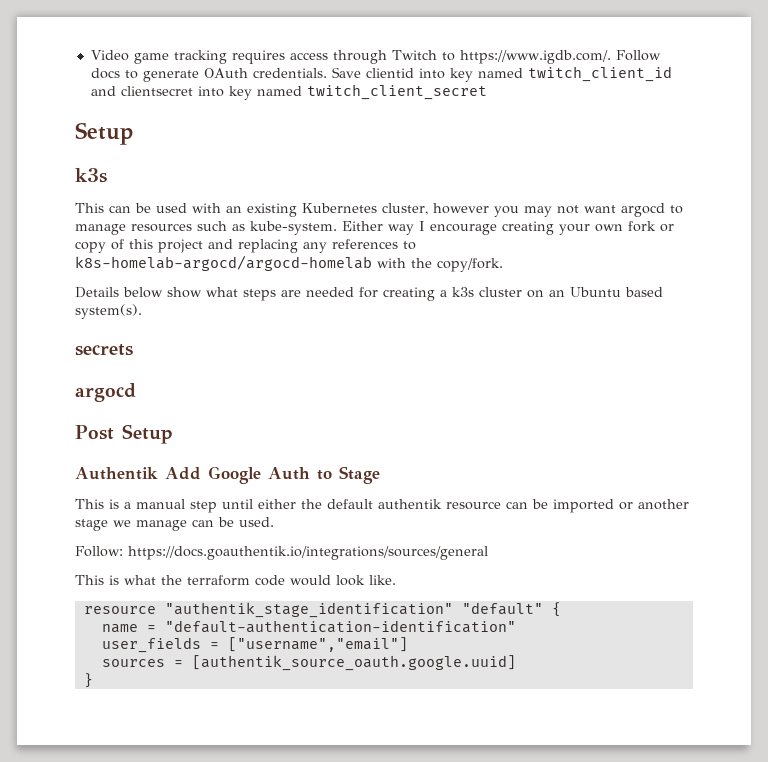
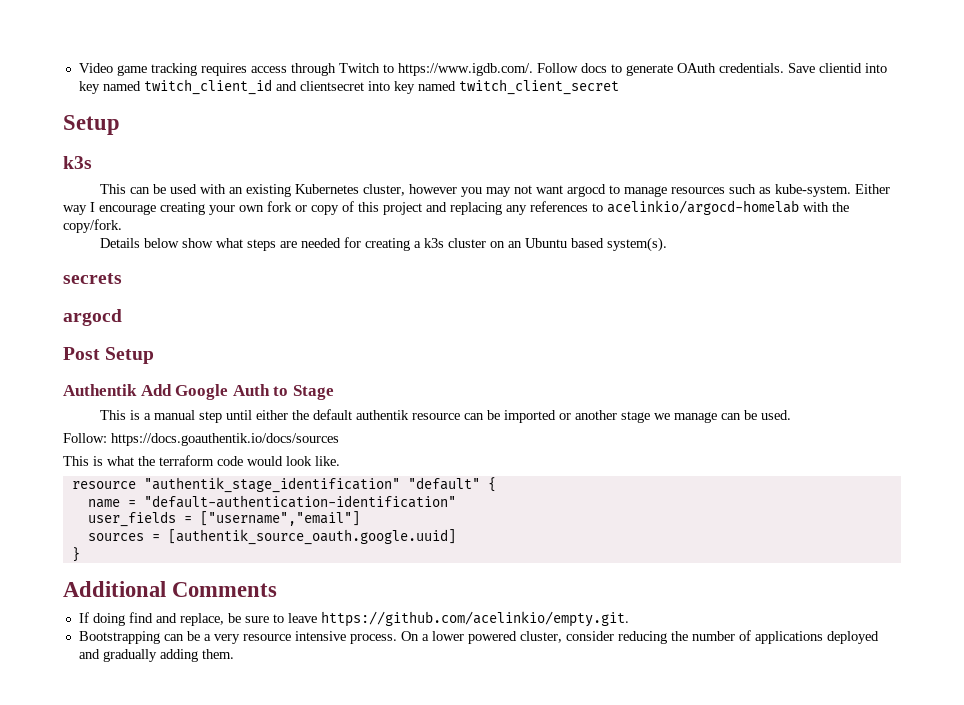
- Either way I encourage creating your own fork or copy of this project and replacing any references to k8s-homelab-argocd/argocd-homelab with the copy/fork.
+ Either way I encourage creating your own fork or copy of this project and replacing any references to acelinkio/argocd-homelab with the copy/fork.
- Follow: https://docs.goauthentik.io/integrations/sources/general
+ Follow: https://docs.goauthentik.io/docs/sources
+ Additional Comments
+ If doing find and replace, be sure to leave https://github.com/acelinkio/empty.git.
+ Bootstrapping can be a very resource intensive process. On a lower powered cluster, consider reducing the number of applications deployed and gradually adding them.

